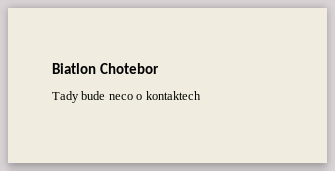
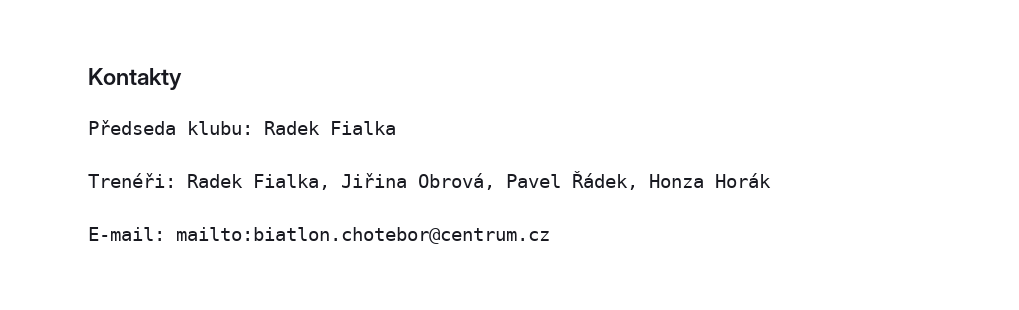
- Biatlon Chotebor
- Tady bude neco o kontaktech
+ Kontakty
+ Předseda klubu: Radek Fialka
+ Trenéři: Radek Fialka, Jiřina Obrová, Pavel Řádek, Honza Horák
+ E-mail: mailto:biatlon.chotebor@centrum.cz

